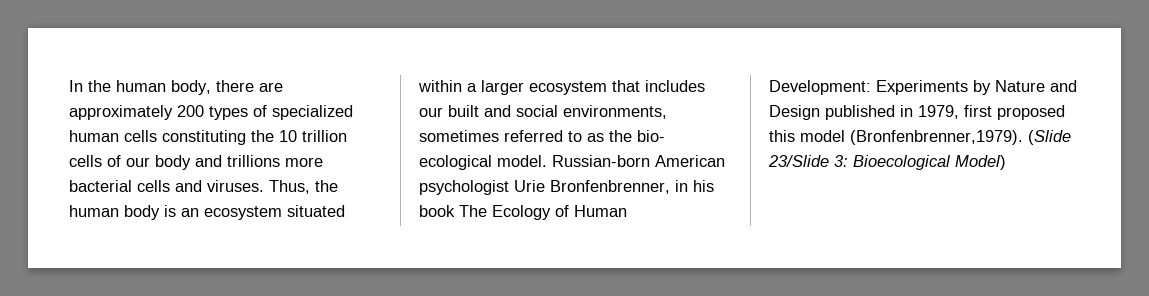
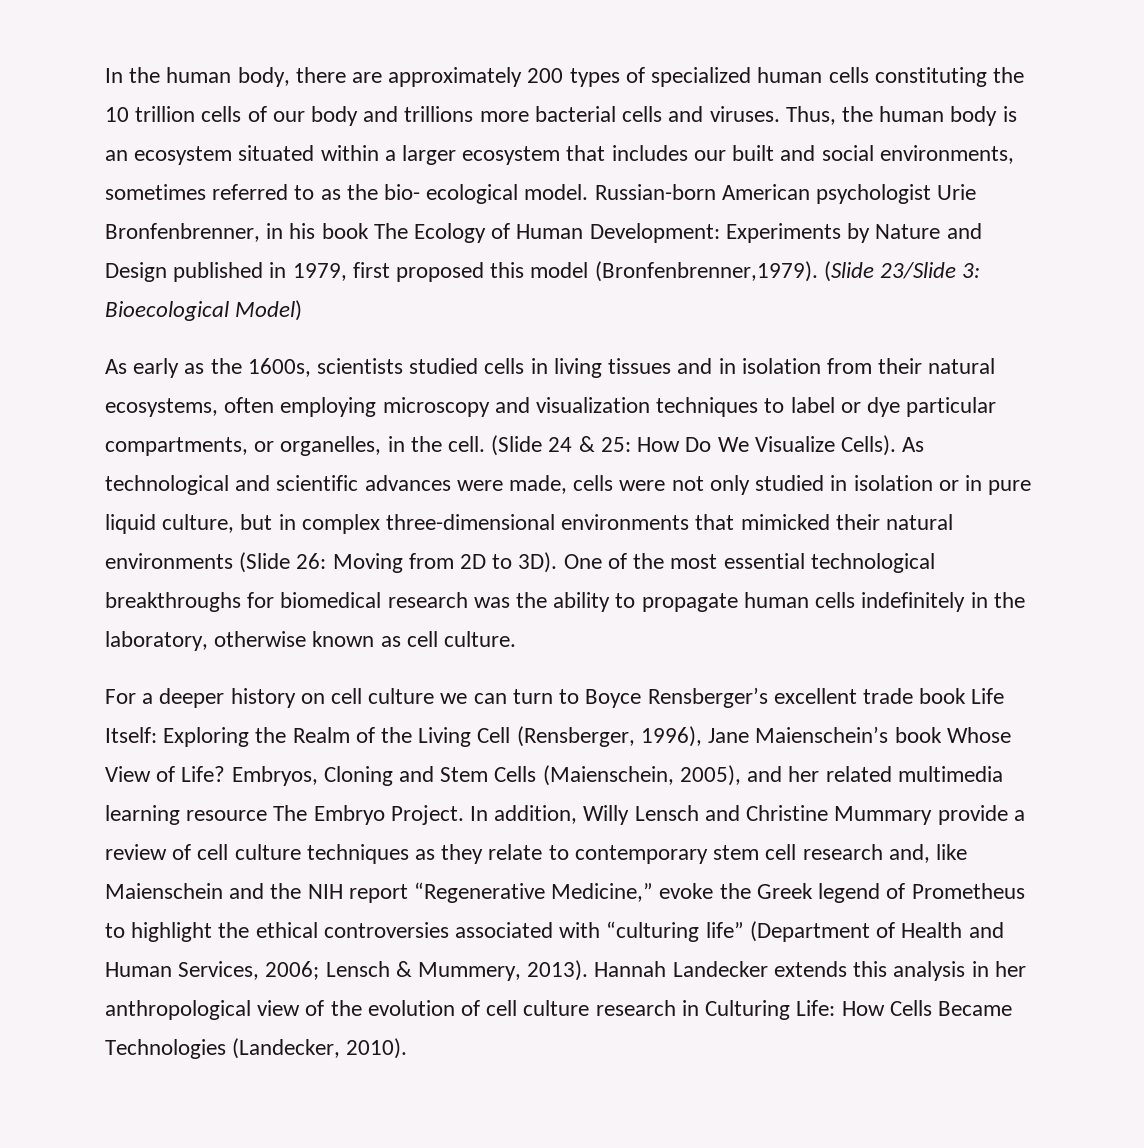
+ As early as the 1600s, scientists studied cells in living tissues and in isolation from their natural ecosystems, often employing microscopy and visualization techniques to label or dye particular compartments, or organelles, in the cell. (Slide 24 & 25: How Do We Visualize Cells). As technological and scientific advances were made, cells were not only studied in isolation or in pure liquid culture, but in complex three-dimensional environments that mimicked their natural environments (Slide 26: Moving from 2D to 3D). One of the most essential technological breakthroughs for biomedical research was the ability to propagate human cells indefinitely in the laboratory, otherwise known as cell culture.
+ For a deeper history on cell culture we can turn to Boyce Rensberger’s excellent trade book Life Itself: Exploring the Realm of the Living Cell (Rensberger, 1996), Jane Maienschein’s book Whose View of Life? Embryos, Cloning and Stem Cells (Maienschein, 2005), and her related multimedia learning resource The Embryo Project. In addition, Willy Lensch and Christine Mummary provide a review of cell culture techniques as they relate to contemporary stem cell research and, like Maienschein and the NIH report “Regenerative Medicine,” evoke the Greek legend of Prometheus to highlight the ethical controversies associated with “culturing life” (Department of Health and Human Services, 2006; Lensch & Mummery, 2013). Hannah Landecker extends this analysis in her anthropological view of the evolution of cell culture research in Culturing Life: How Cells Became Technologies (Landecker, 2010).

